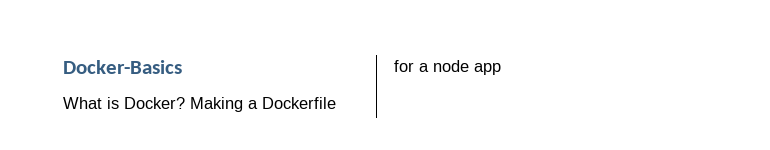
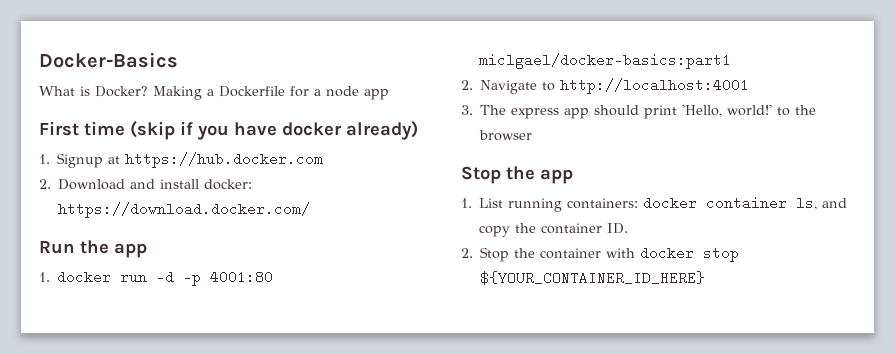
+ First time (skip if you have docker already)
+ 1. Signup at https://hub.docker.com
+ 2. Download and install docker: https://download.docker.com/
+ Run the app
+ 1. docker run -d -p 4001:80 miclgael/docker-basics:part1
+ 2. Navigate to http://localhost:4001
+ 3. The express app should print 'Hello, world!' to the browser
+ Stop the app
+ 1. List running containers: docker container ls, and copy the container ID.
+ 2. Stop the container with docker stop ${YOUR_CONTAINER_ID_HERE}

